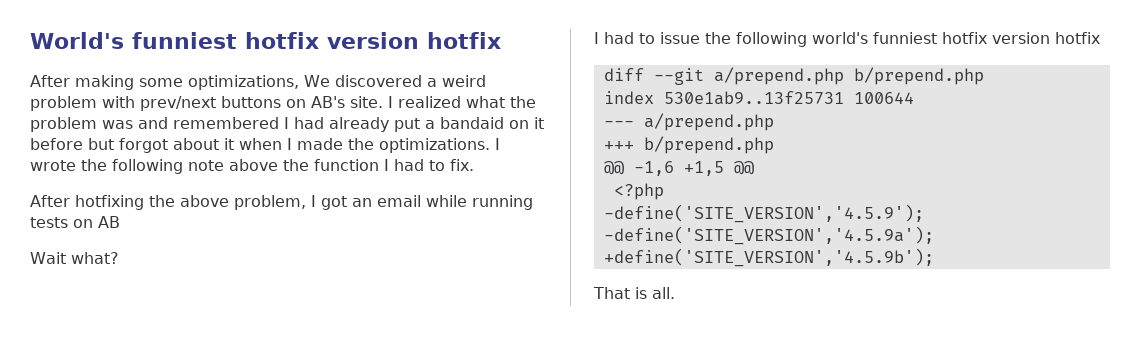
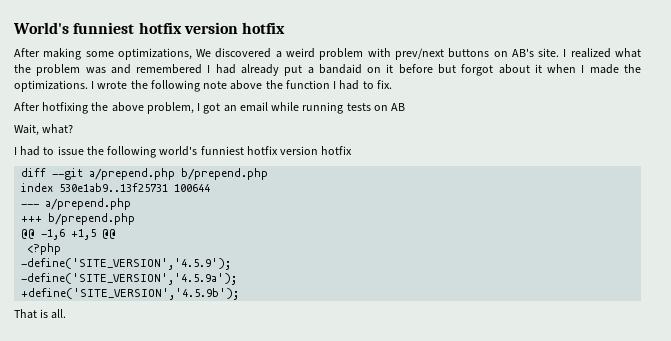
- Wait what?
+ Wait, what?

